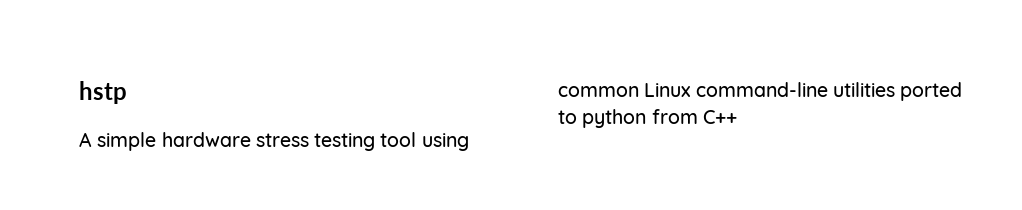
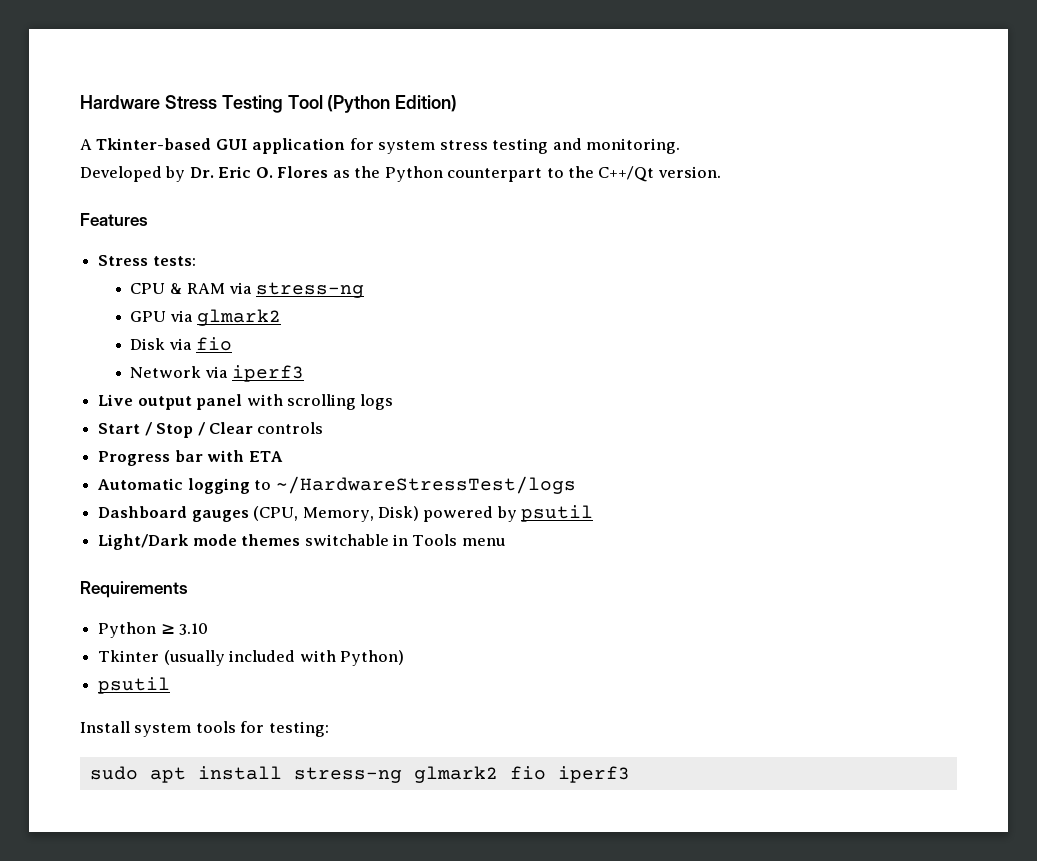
- hstp
- A simple hardware stress testing tool using common Linux command-line utilities ported to python from C++
+ Hardware Stress Testing Tool (Python Edition)
+ A Tkinter-based GUI application for system stress testing and monitoring.
+ Developed by Dr. Eric O. Flores as the Python counterpart to the C++/Qt version.
+ Features
+ Stress tests:
+ CPU & RAM via stress-ng
+ GPU via glmark2
+ Disk via fio
+ Network via iperf3
+ Live output panel with scrolling logs
+ Start / Stop / Clear controls
+ Progress bar with ETA
+ Automatic logging to ~/HardwareStressTest/logs
+ Dashboard gauges (CPU, Memory, Disk) powered by psutil
+ Light/Dark mode themes switchable in Tools menu
+ Requirements
+ Python ≥ 3.10
+ Tkinter (usually included with Python)
+ psutil
+ Install system tools for testing:
+ sudo apt install stress-ng glmark2 fio iperf3

